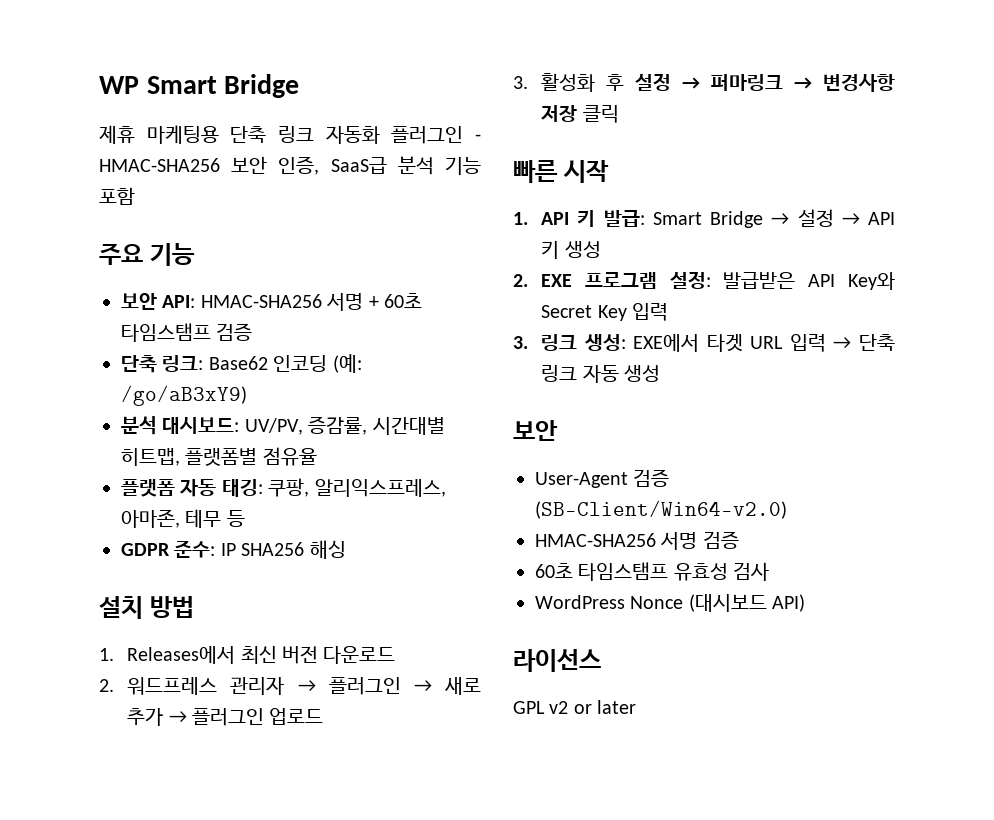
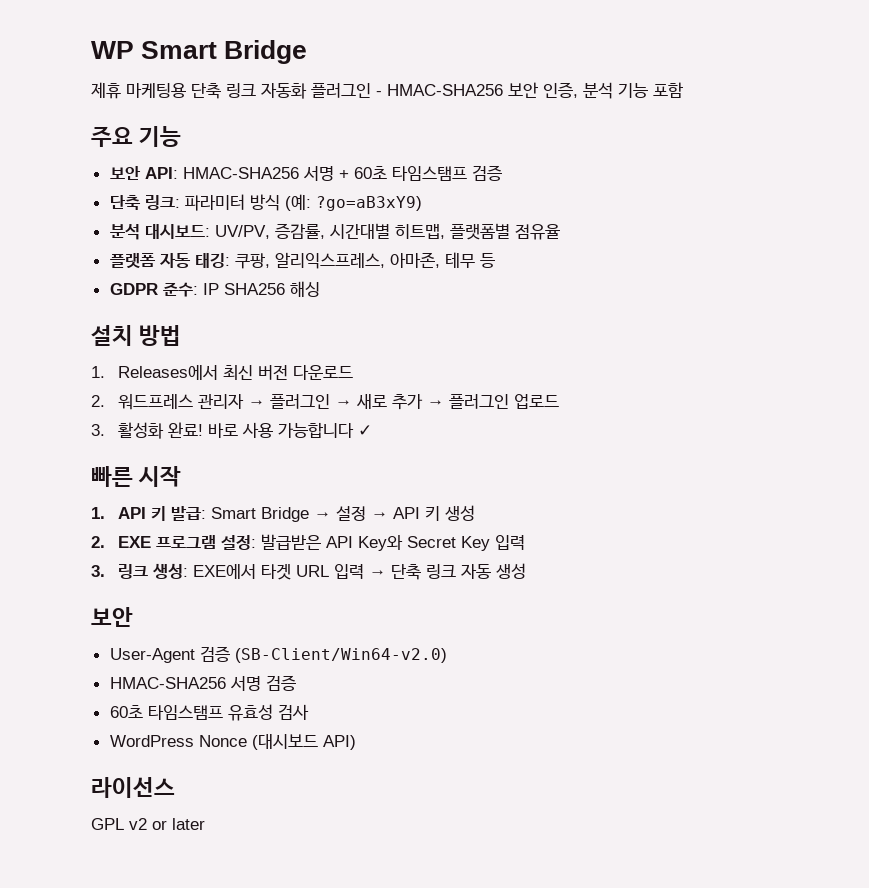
- 제휴 마케팅용 단축 링크 자동화 플러그인 - HMAC-SHA256 보안 인증, SaaS급 분석 기능 포함
+ 제휴 마케팅용 단축 링크 자동화 플러그인 - HMAC-SHA256 보안 인증, 분석 기능 포함
- 단축 링크: Base62 인코딩 (예: /go/aB3xY9)
+ 단축 링크: 파라미터 방식 (예: ?go=aB3xY9)
- 3. 활성화 후 설정 → 퍼마링크 → 변경사항 저장 클릭
+ 3. 활성화 완료! 바로 사용 가능합니다 ✓

